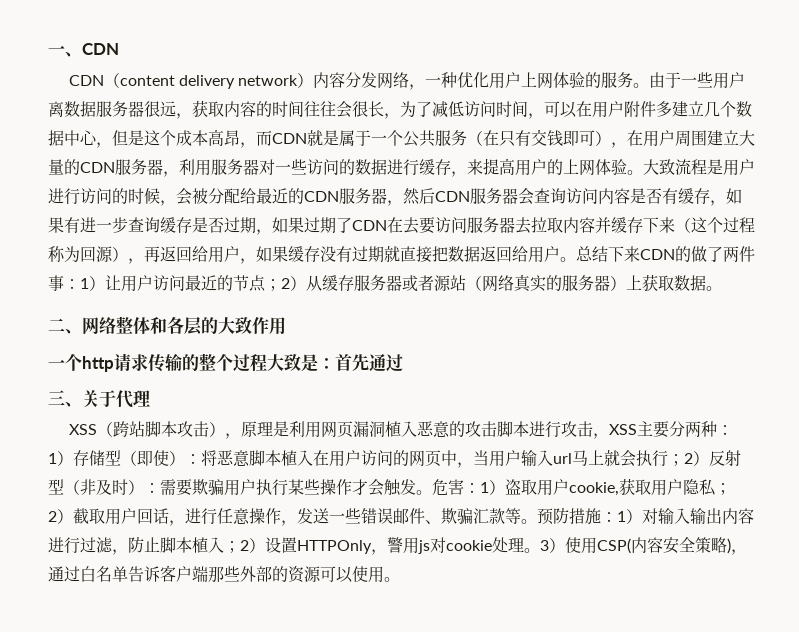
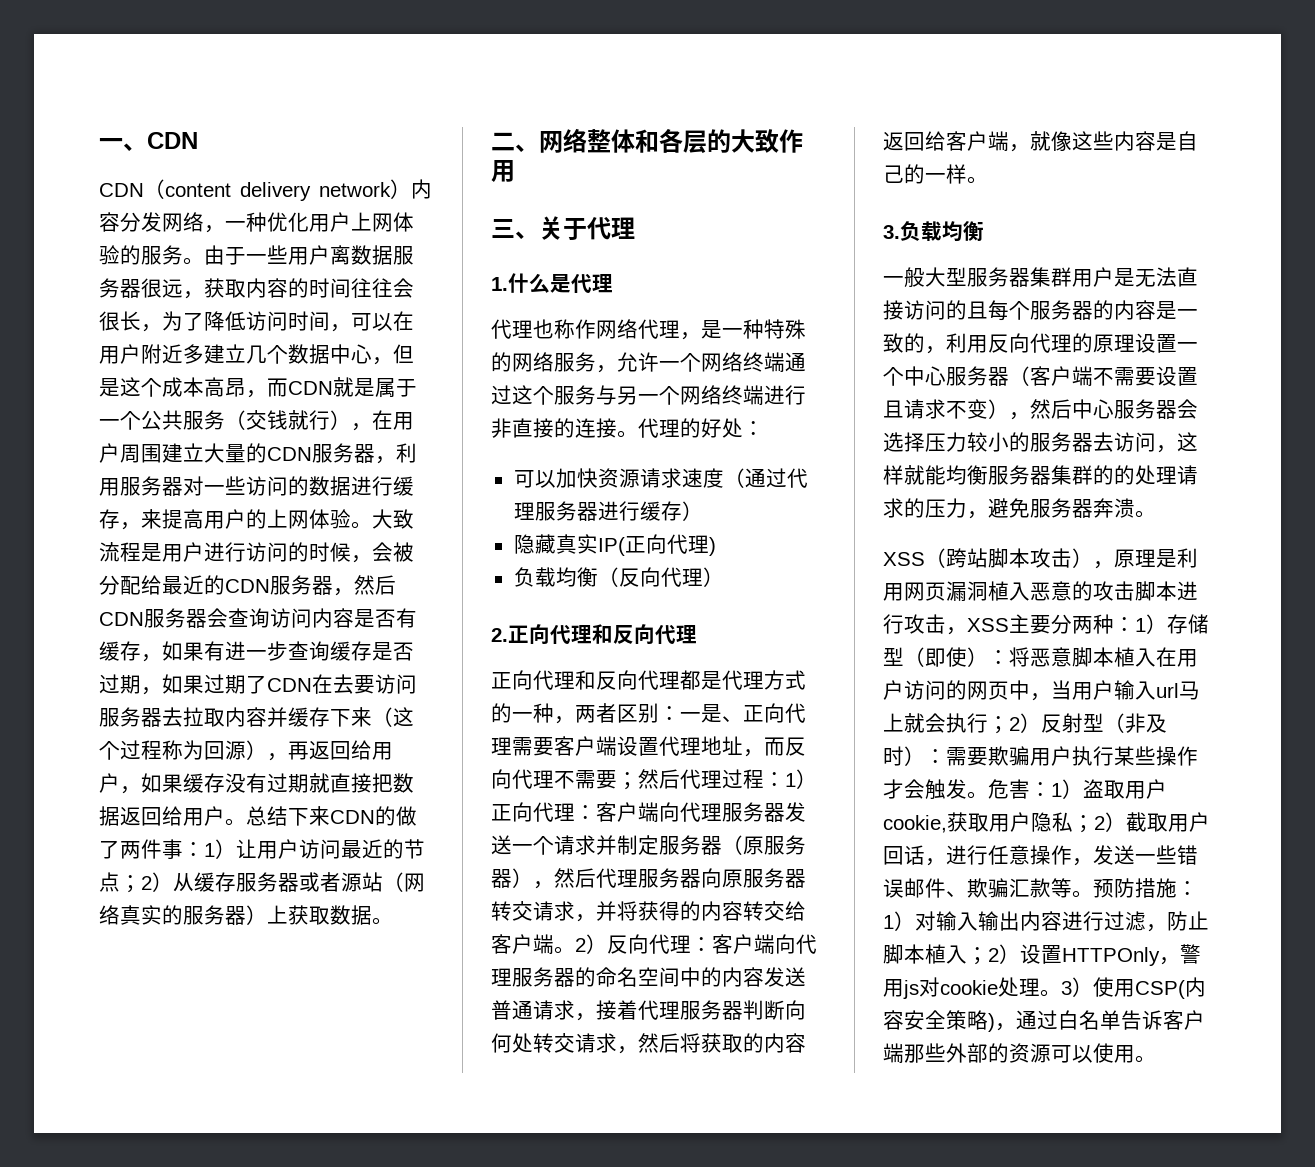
- 由于一些用户离数据服务器很远，获取内容的时间往往会很长，为了减低访问时间，可以在用户附件多建立几个数据中心，但是这个成本高昂，而CDN就是属于一个公共服务（在只有交钱即可），在用户周围建立大量的CDN服务器，利用服务器对一些访问的数据进行缓存，来提高用户的上网体验。
+ 由于一些用户离数据服务器很远，获取内容的时间往往会很长，为了降低访问时间，可以在用户附近多建立几个数据中心，但是这个成本高昂，而CDN就是属于一个公共服务（交钱就行），在用户周围建立大量的CDN服务器，利用服务器对一些访问的数据进行缓存，来提高用户的上网体验。
- 一个http请求传输的整个过程大致是：首先通过
  三、关于代理
+ 1.什么是代理
+ 代理也称作网络代理，是一种特殊的网络服务，允许一个网络终端通过这个服务与另一个网络终端进行非直接的连接。代理的好处：
+ 可以加快资源请求速度（通过代理服务器进行缓存）
+ 隐藏真实IP(正向代理)
+ 负载均衡（反向代理）
+ 2.正向代理和反向代理
+ 正向代理和反向代理都是代理方式的一种，两者区别：一是、正向代理需要客户端设置代理地址，而反向代理不需要；然后代理过程：1）正向代理：客户端向代理服务器发送一个请求并制定服务器（原服务器），然后代理服务器向原服务器转交请求，并将获得的内容转交给客户端。2）反向代理：客户端向代理服务器的命名空间中的内容发送普通请求，接着代理服务器判断向何处转交请求，然后将获取的内容返回给客户端，就像这些内容是自己的一样。
+ 3.负载均衡
+ 一般大型服务器集群用户是无法直接访问的且每个服务器的内容是一致的，利用反向代理的原理设置一个中心服务器（客户端不需要设置且请求不变），然后中心服务器会选择压力较小的服务器去访问，这样就能均衡服务器集群的的处理请求的压力，避免服务器奔溃。

